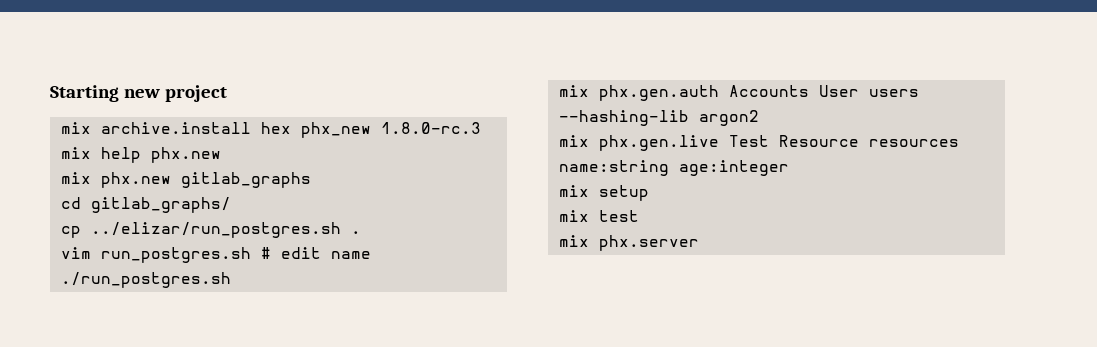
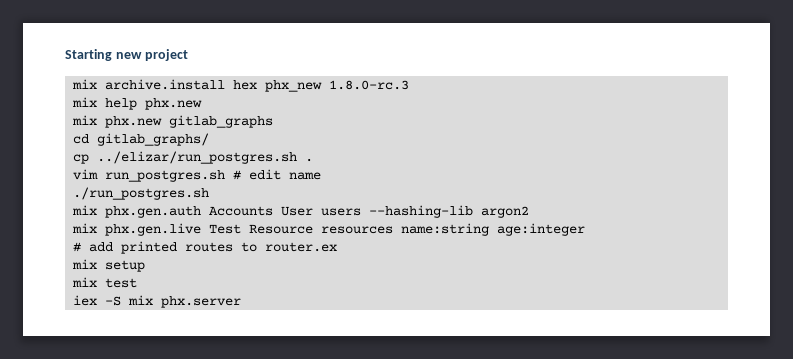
+ # add printed routes to router.ex
- mix phx.server
+ iex -S mix phx.server

